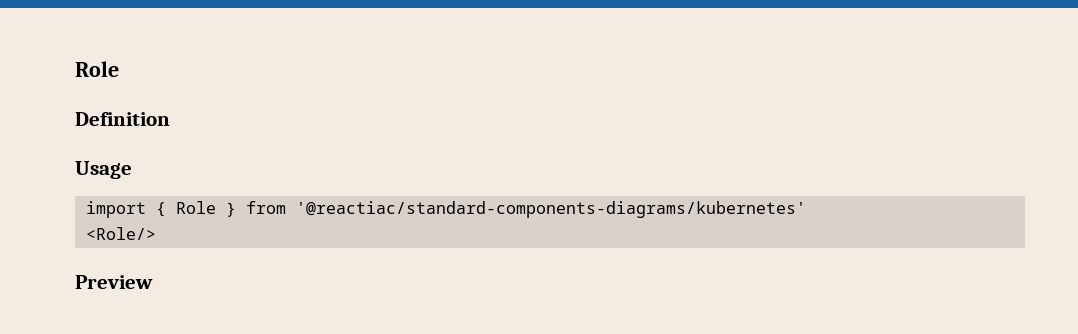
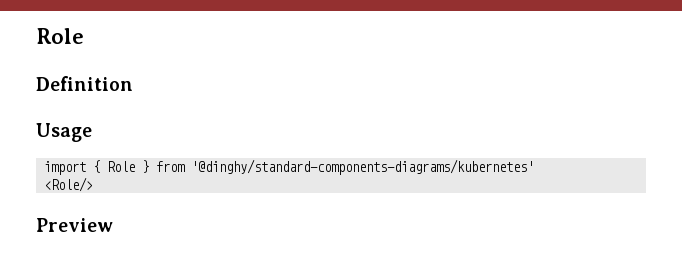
- import { Role } from '@reactiac/standard-components-diagrams/kubernetes'
+ import { Role } from '@dinghy/standard-components-diagrams/kubernetes'

